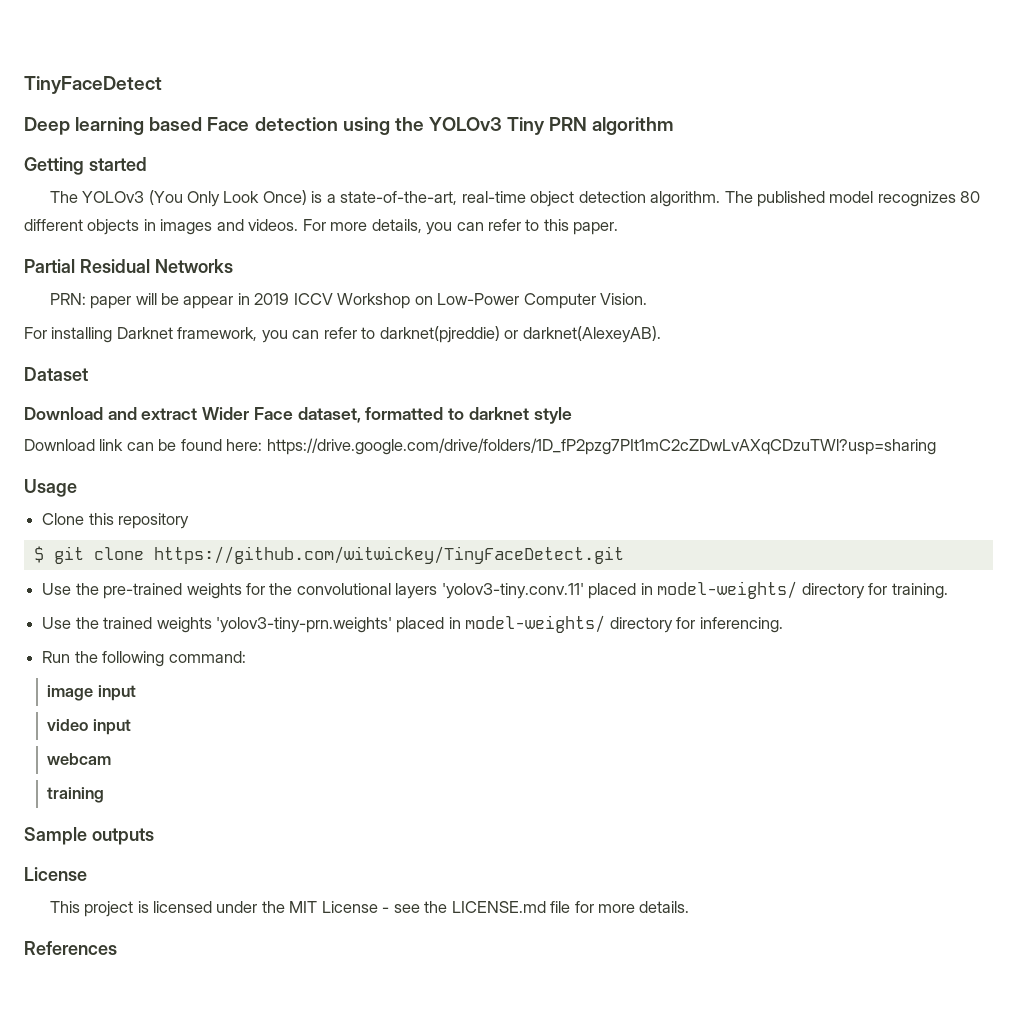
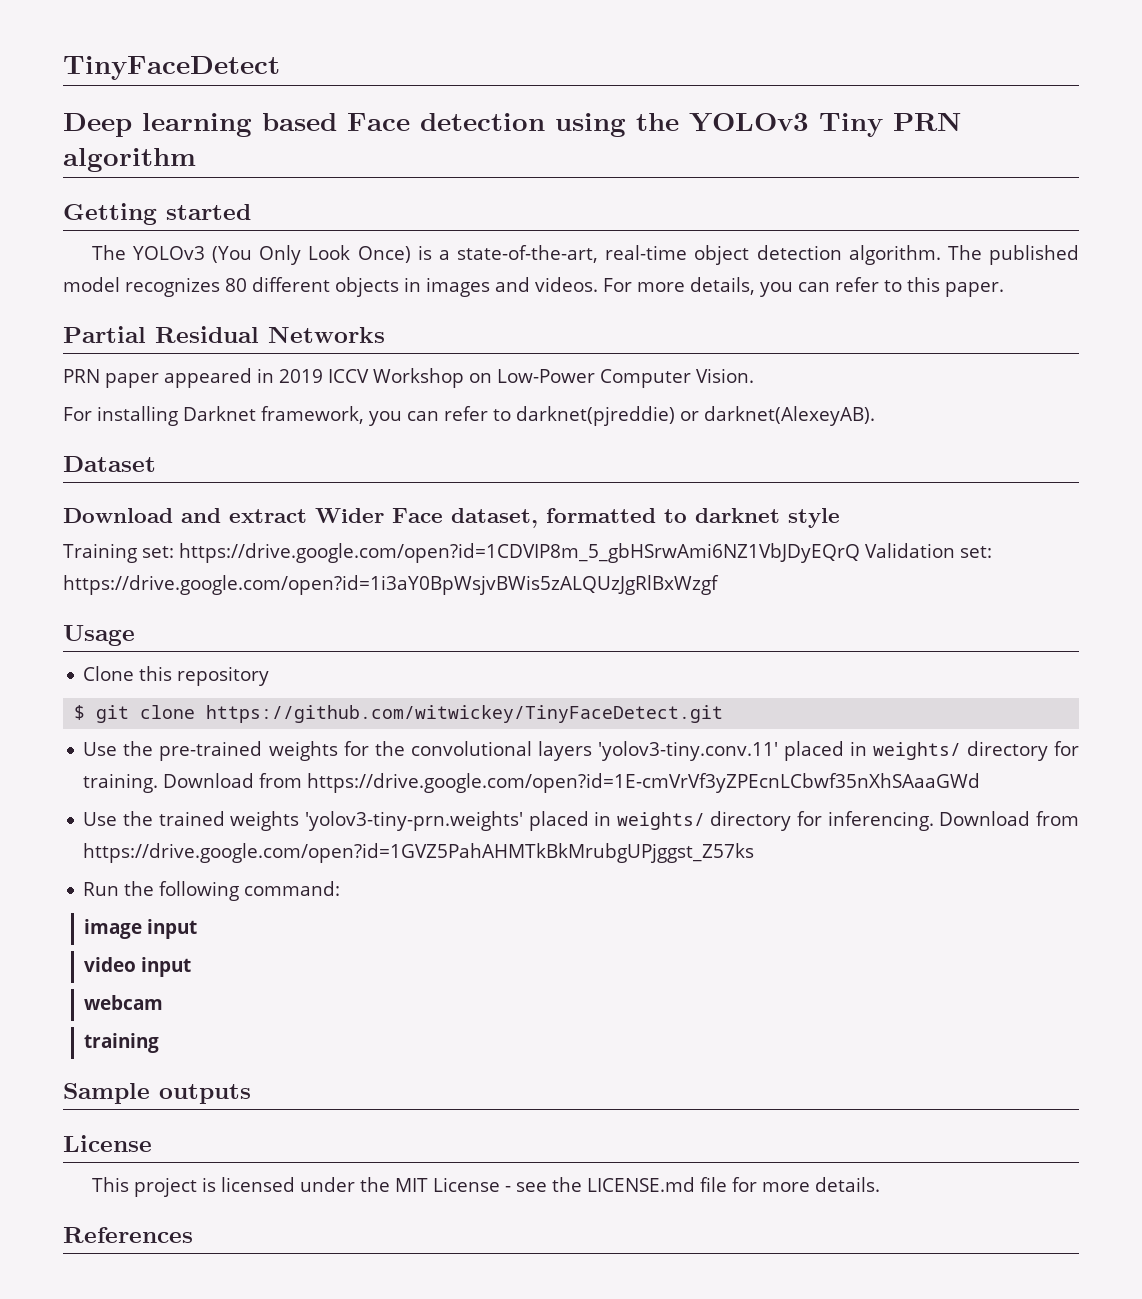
- PRN: paper will be appear in 2019 ICCV Workshop on Low-Power Computer Vision.
+ PRN paper appeared in 2019 ICCV Workshop on Low-Power Computer Vision.
- Download link can be found here: https://drive.google.com/drive/folders/1D_fP2pzg7PIt1mC2cZDwLvAXqCDzuTWl?usp=sharing
+ Training set: https://drive.google.com/open?id=1CDVIP8m_5_gbHSrwAmi6NZ1VbJDyEQrQ Validation set: https://drive.google.com/open?id=1i3aY0BpWsjvBWis5zALQUzJgRlBxWzgf
- Use the pre-trained weights for the convolutional layers 'yolov3-tiny.conv.11' placed in model-weights/ directory for training.
+ Use the pre-trained weights for the convolutional layers 'yolov3-tiny.conv.11' placed in weights/ directory for training. Download from https://drive.google.com/open?id=1E-cmVrVf3yZPEcnLCbwf35nXhSAaaGWd
- Use the trained weights 'yolov3-tiny-prn.weights' placed in model-weights/ directory for inferencing.
+ Use the trained weights 'yolov3-tiny-prn.weights' placed in weights/ directory for inferencing. Download from https://drive.google.com/open?id=1GVZ5PahAHMTkBkMrubgUPjggst_Z57ks

